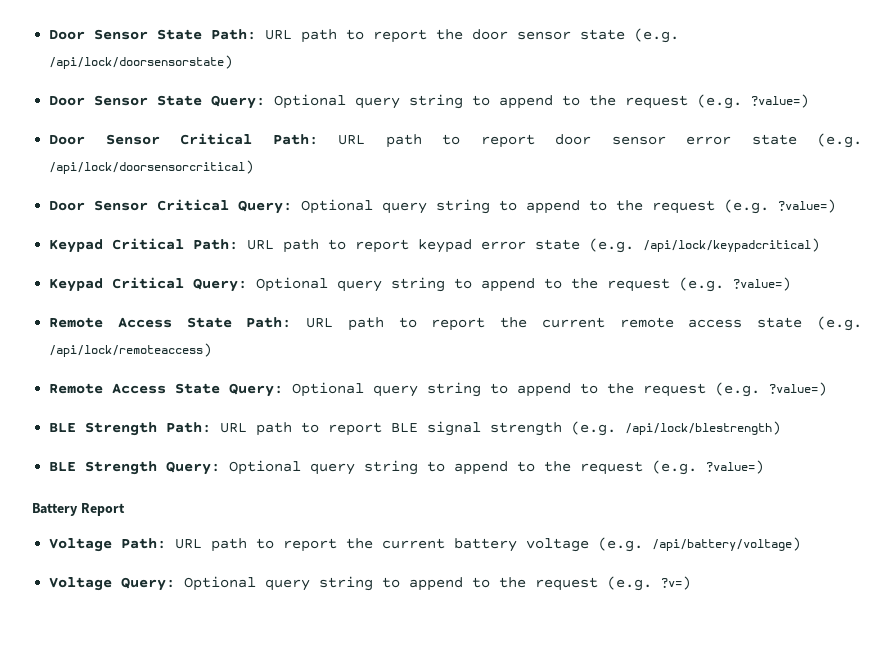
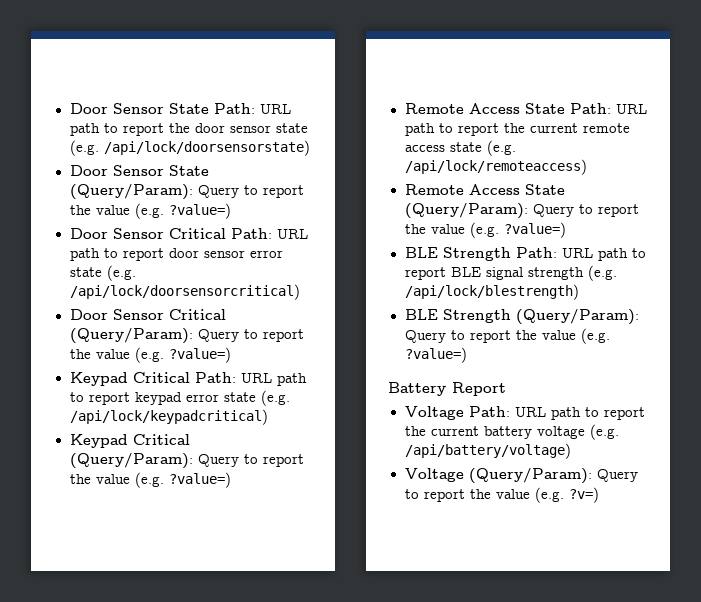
- Door Sensor State Query: Optional query string to append to the request (e.g. ?value=)
+ Door Sensor State (Query/Param): Query to report the value (e.g. ?value=)
- Door Sensor Critical Query: Optional query string to append to the request (e.g. ?value=)
+ Door Sensor Critical (Query/Param): Query to report the value (e.g. ?value=)
- Keypad Critical Query: Optional query string to append to the request (e.g. ?value=)
+ Keypad Critical (Query/Param): Query to report the value (e.g. ?value=)
- Remote Access State Query: Optional query string to append to the request (e.g. ?value=)
+ Remote Access State (Query/Param): Query to report the value (e.g. ?value=)
- BLE Strength Query: Optional query string to append to the request (e.g. ?value=)
+ BLE Strength (Query/Param): Query to report the value (e.g. ?value=)
- Voltage Query: Optional query string to append to the request (e.g. ?v=)
+ Voltage (Query/Param): Query to report the value (e.g. ?v=)

